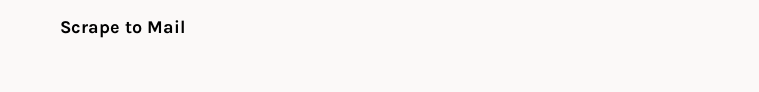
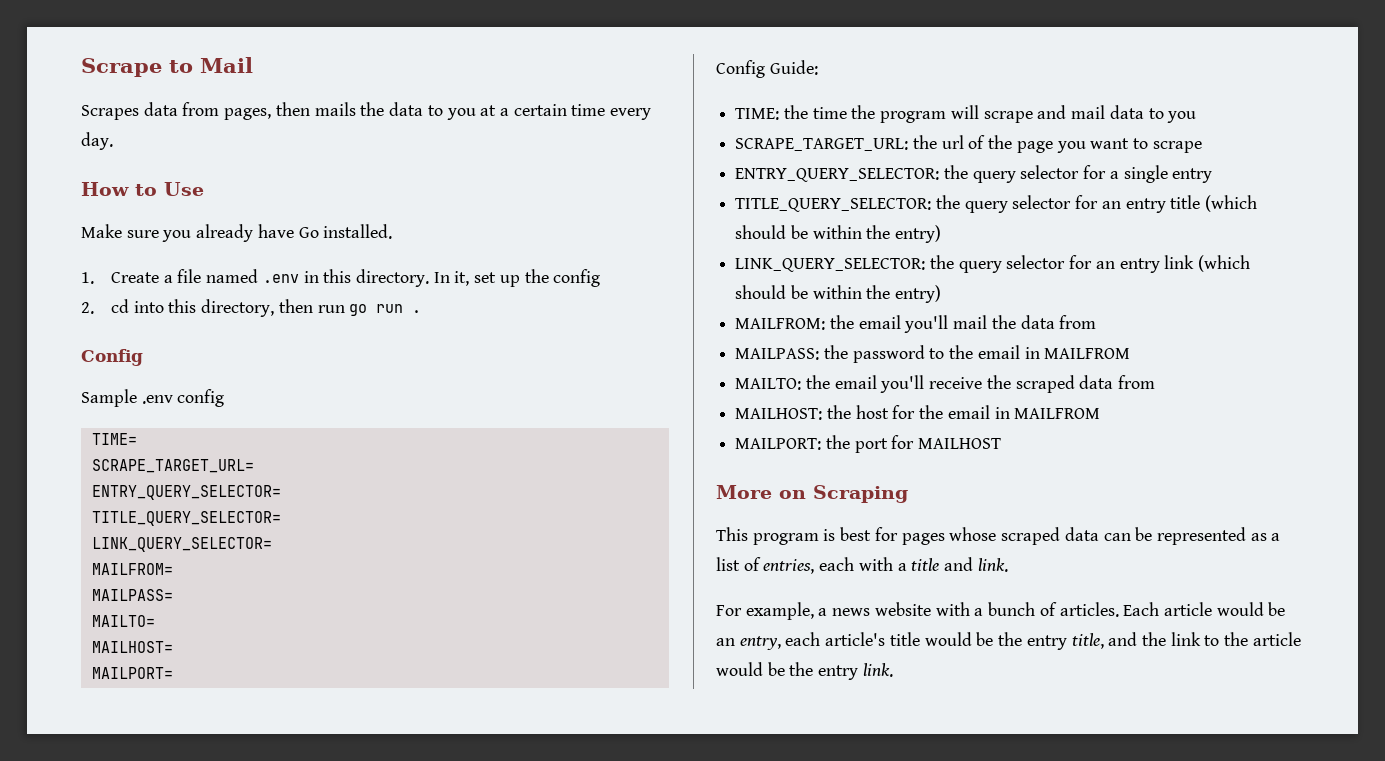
+ Scrapes data from pages, then mails the data to you at a certain time every day.
+ How to Use
+ Make sure you already have Go installed.
+ 1. Create a file named .env in this directory. In it, set up the config
+ 2. cd into this directory, then run go run .
+ Config
+ Sample .env config
+ TIME=
+ SCRAPE_TARGET_URL=
+ ENTRY_QUERY_SELECTOR=
+ TITLE_QUERY_SELECTOR=
+ LINK_QUERY_SELECTOR=
+ MAILFROM=
+ MAILPASS=
+ MAILTO=
+ MAILHOST=
+ MAILPORT=
+ Config Guide:
+ TIME: the time the program will scrape and mail data to you
+ SCRAPE_TARGET_URL: the url of the page you want to scrape
+ ENTRY_QUERY_SELECTOR: the query selector for a single entry
+ TITLE_QUERY_SELECTOR: the query selector for an entry title (which should be within the entry)
+ LINK_QUERY_SELECTOR: the query selector for an entry link (which should be within the entry)
+ MAILFROM: the email you'll mail the data from
+ MAILPASS: the password to the email in MAILFROM
+ MAILTO: the email you'll receive the scraped data from
+ MAILHOST: the host for the email in MAILFROM
+ MAILPORT: the port for MAILHOST
+ More on Scraping
+ This program is best for pages whose scraped data can be represented as a list of entries, each with a title and link.
+ For example, a news website with a bunch of articles. Each article would be an entry, each article's title would be the entry title, and the link to the article would be the entry link.

